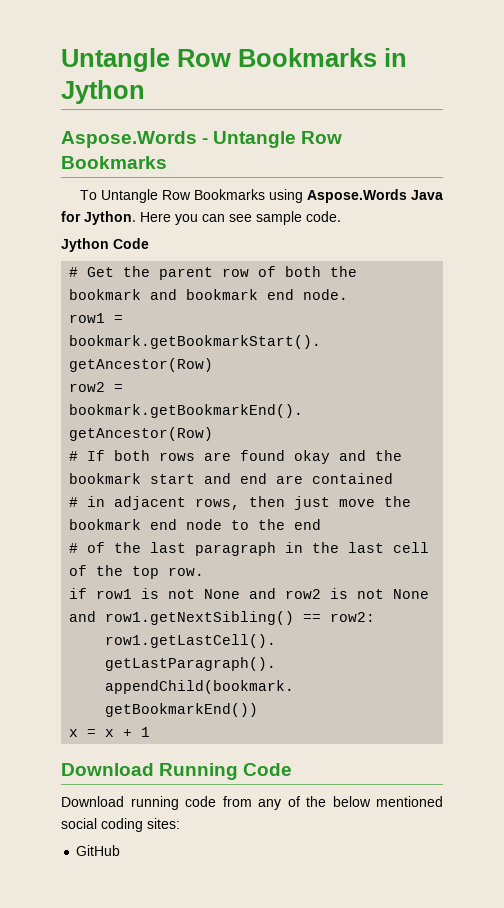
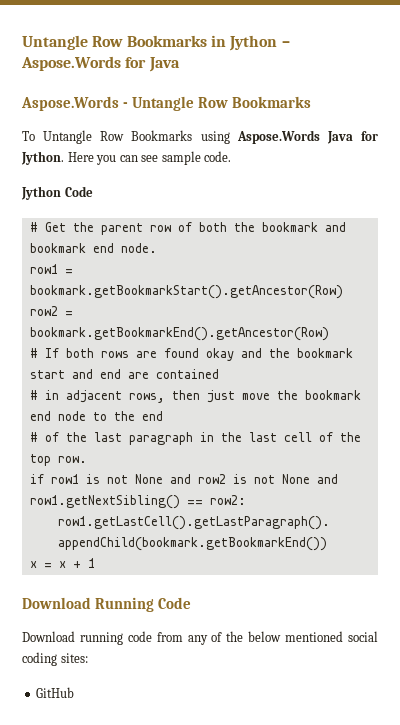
- Untangle Row Bookmarks in Jython
+ Untangle Row Bookmarks in Jython – Aspose.Words for Java

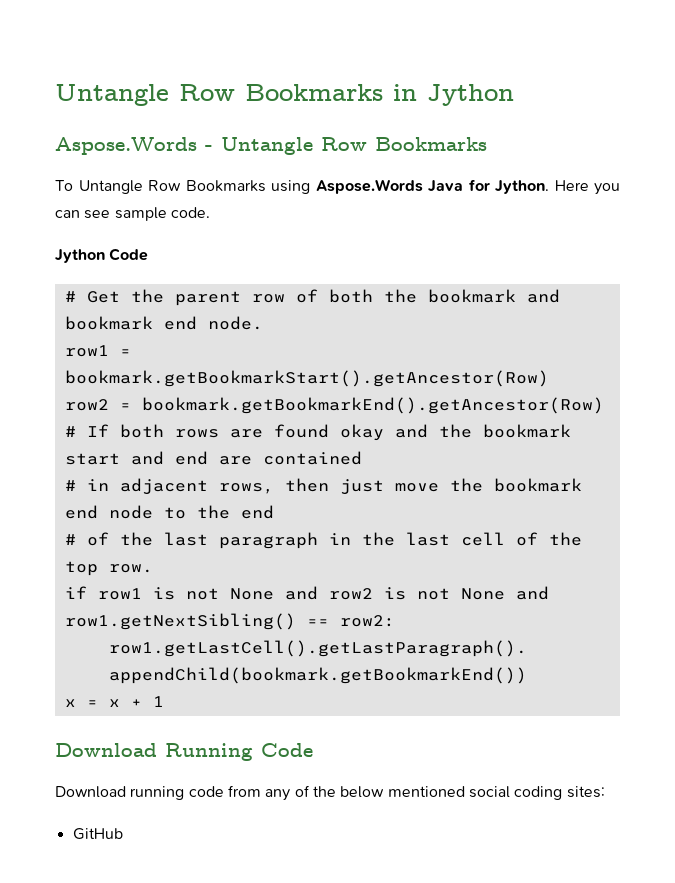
- Untangle Row Bookmarks in Jython – Aspose.Words for Java
+ Untangle Row Bookmarks in Jython

